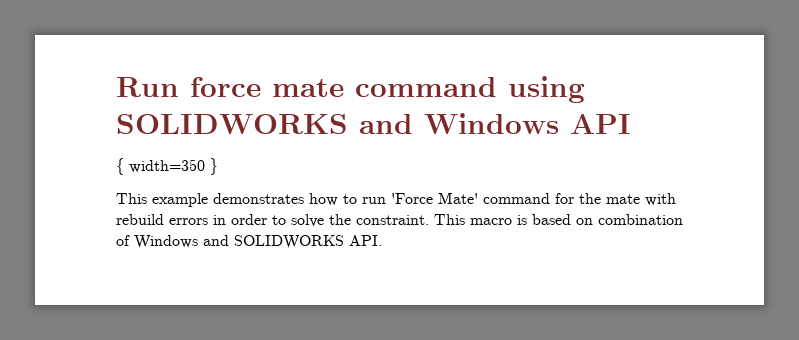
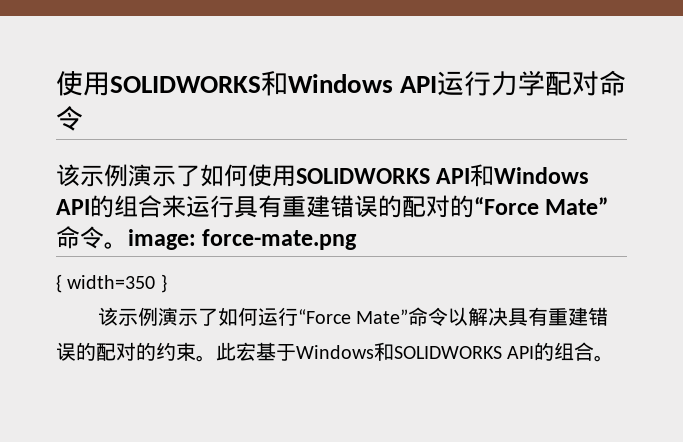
- Run force mate command using SOLIDWORKS and Windows API
+ 使用SOLIDWORKS和Windows API运行力学配对命令
+ 该示例演示了如何使用SOLIDWORKS API和Windows API的组合来运行具有重建错误的配对的“Force Mate”命令。image: force-mate.png
  { width=350 }
- This example demonstrates how to run 'Force Mate' command for the mate with rebuild errors in order to solve the constraint. This macro is based on combination of Windows and SOLIDWORKS API.
+ 该示例演示了如何运行“Force Mate”命令以解决具有重建错误的配对的约束。此宏基于Windows和SOLIDWORKS API的组合。

